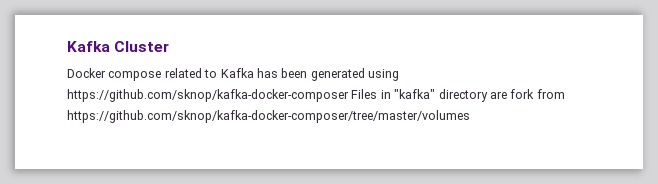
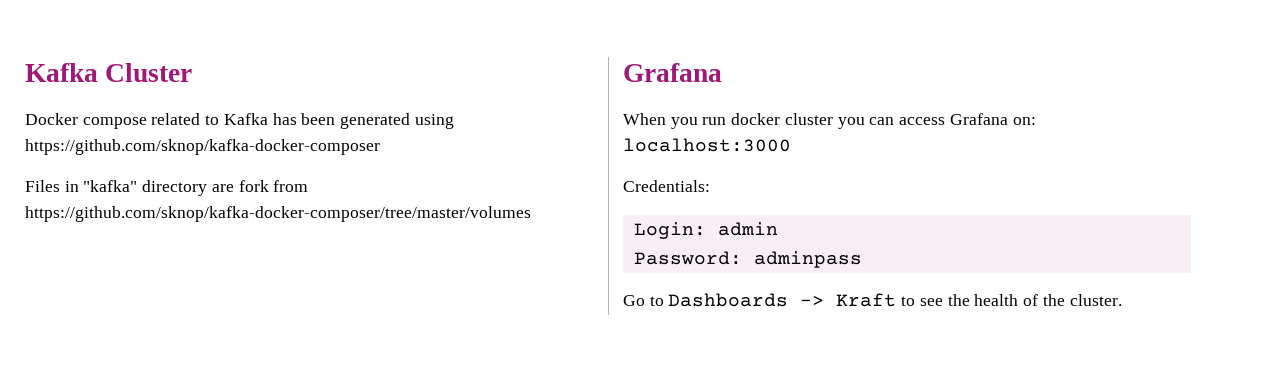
- Docker compose related to Kafka has been generated using https://github.com/sknop/kafka-docker-composer Files in "kafka" directory are fork from https://github.com/sknop/kafka-docker-composer/tree/master/volumes
+ Docker compose related to Kafka has been generated using https://github.com/sknop/kafka-docker-composer
+ Files in "kafka" directory are fork from https://github.com/sknop/kafka-docker-composer/tree/master/volumes
+ Grafana
+ When you run docker cluster you can access Grafana on: localhost:3000
+ Credentials:
+ Login: admin
+ Password: adminpass
+ Go to Dashboards -> Kraft to see the health of the cluster.

